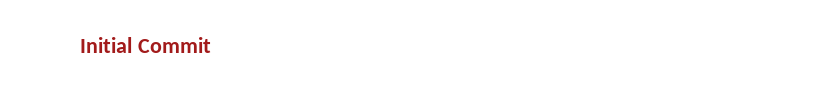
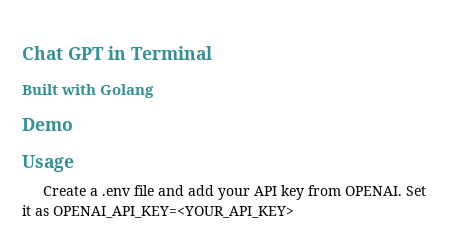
- Initial Commit
+ Chat GPT in Terminal
+ Built with Golang
+ Demo
+ Usage
+ Create a .env file and add your API key from OPENAI. Set it as OPENAI_API_KEY=<YOUR_API_KEY>

